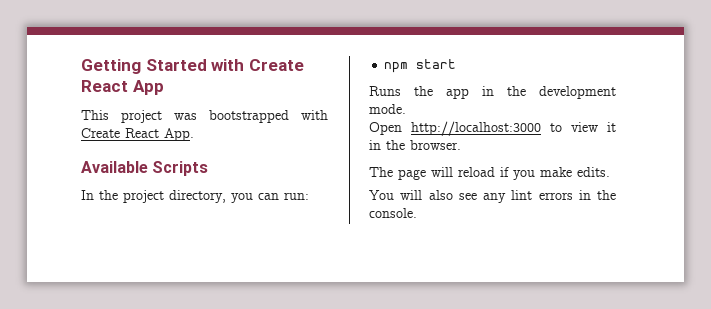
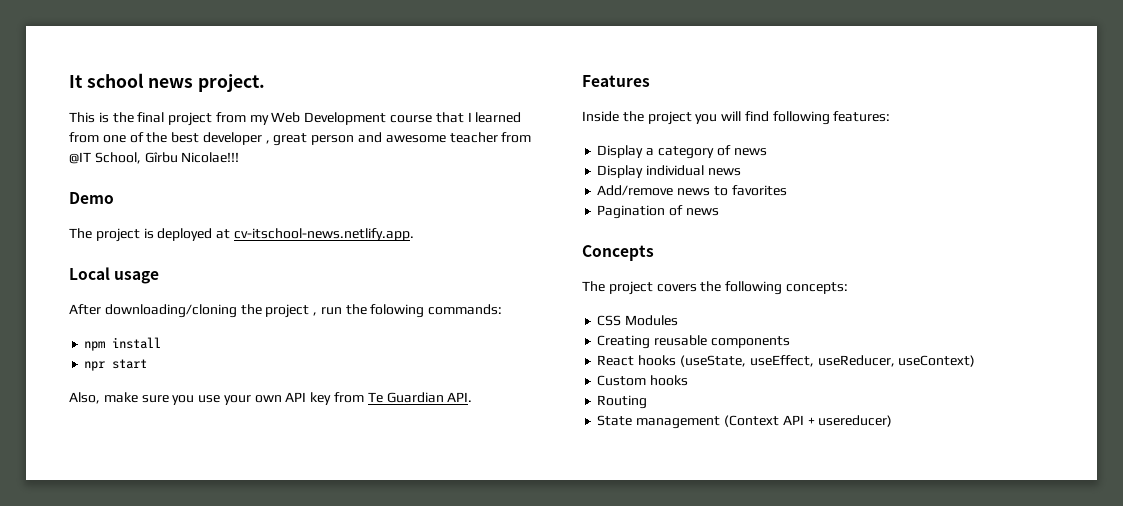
- Getting Started with Create React App
- This project was bootstrapped with Create React App.
- Available Scripts
- In the project directory, you can run:
+ It school news project.
+ This is the final project from my Web Development course that I learned from one of the best developer , great person and awesome teacher from @IT School, Gîrbu Nicolae!!!
+ Demo
+ The project is deployed at cv-itschool-news.netlify.app.
+ Local usage
+ After downloading/cloning the project , run the folowing commands:
- npm start
+ npm install
+ npr start
- Runs the app in the development mode.
- Open http://localhost:3000 to view it in the browser.
- The page will reload if you make edits.
- You will also see any lint errors in the console.
+ Also, make sure you use your own API key from Te Guardian API.
+ Features
+ Inside the project you will find following features:
+ Display a category of news
+ Display individual news
+ Add/remove news to favorites
+ Pagination of news
+ Concepts
+ The project covers the following concepts:
+ CSS Modules
+ Creating reusable components
+ React hooks (useState, useEffect, useReducer, useContext)
+ Custom hooks
+ Routing
+ State management (Context API + usereducer)

